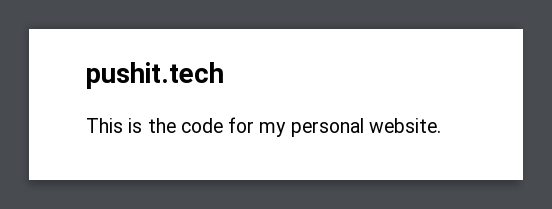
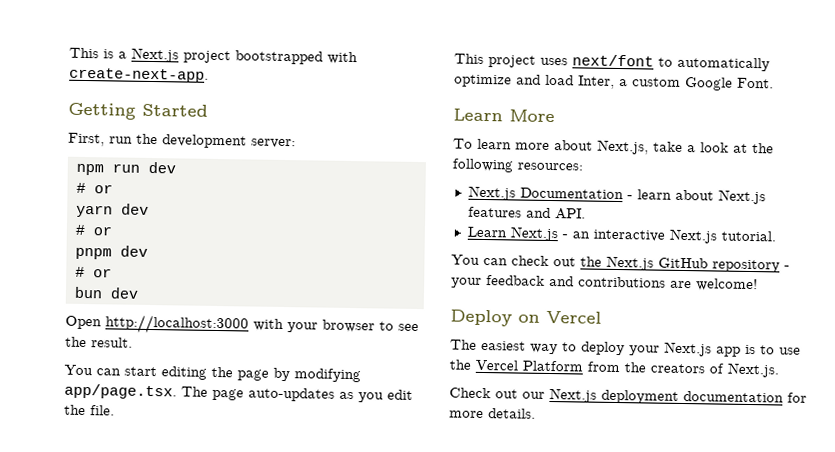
- pushit.tech
- This is the code for my personal website.
+ This is a Next.js project bootstrapped with create-next-app.
+ Getting Started
+ First, run the development server:
+ npm run dev
+ # or
+ yarn dev
+ # or
+ pnpm dev
+ # or
+ bun dev
+ Open http://localhost:3000 with your browser to see the result.
+ You can start editing the page by modifying app/page.tsx. The page auto-updates as you edit the file.
+ This project uses next/font to automatically optimize and load Inter, a custom Google Font.
+ Learn More
+ To learn more about Next.js, take a look at the following resources:
+ Next.js Documentation - learn about Next.js features and API.
+ Learn Next.js - an interactive Next.js tutorial.
+ You can check out the Next.js GitHub repository - your feedback and contributions are welcome!
+ Deploy on Vercel
+ The easiest way to deploy your Next.js app is to use the Vercel Platform from the creators of Next.js.
+ Check out our Next.js deployment documentation for more details.

